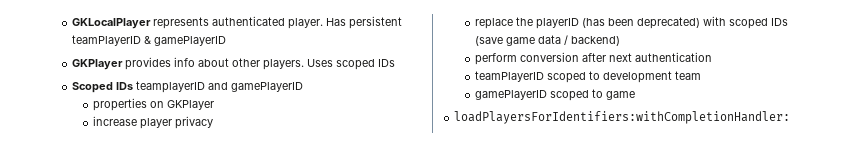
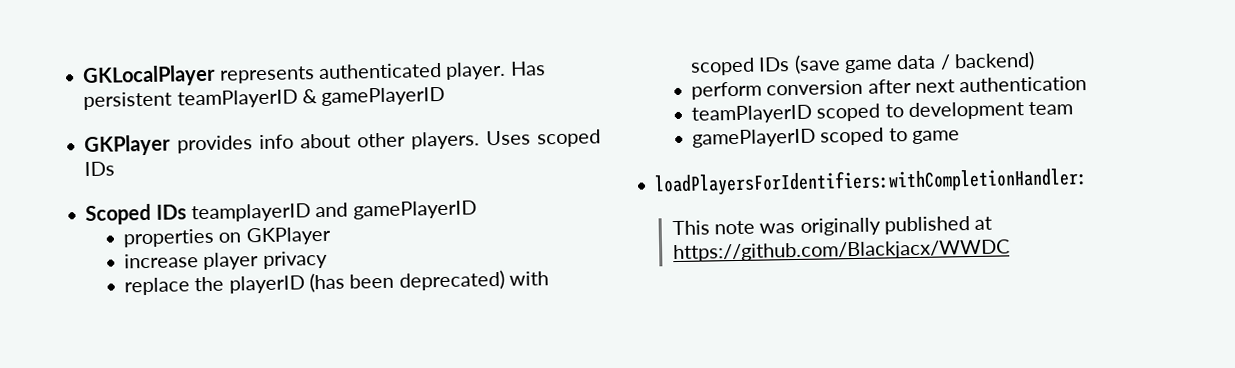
+ This note was originally published at https://github.com/Blackjacx/WWDC

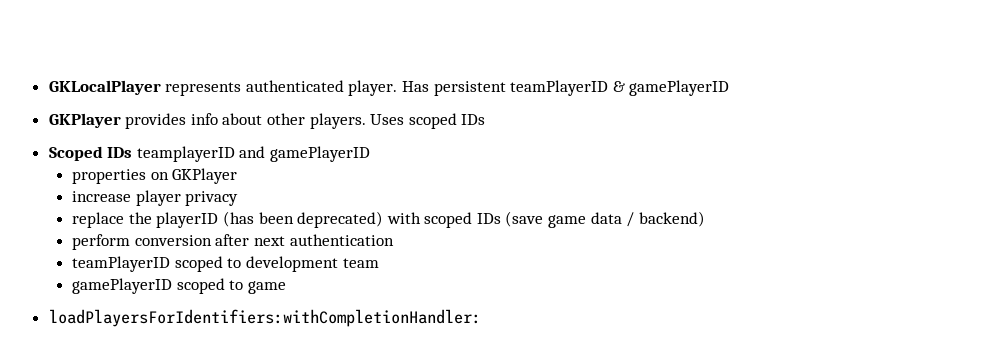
- This note was originally published at https://github.com/Blackjacx/WWDC

